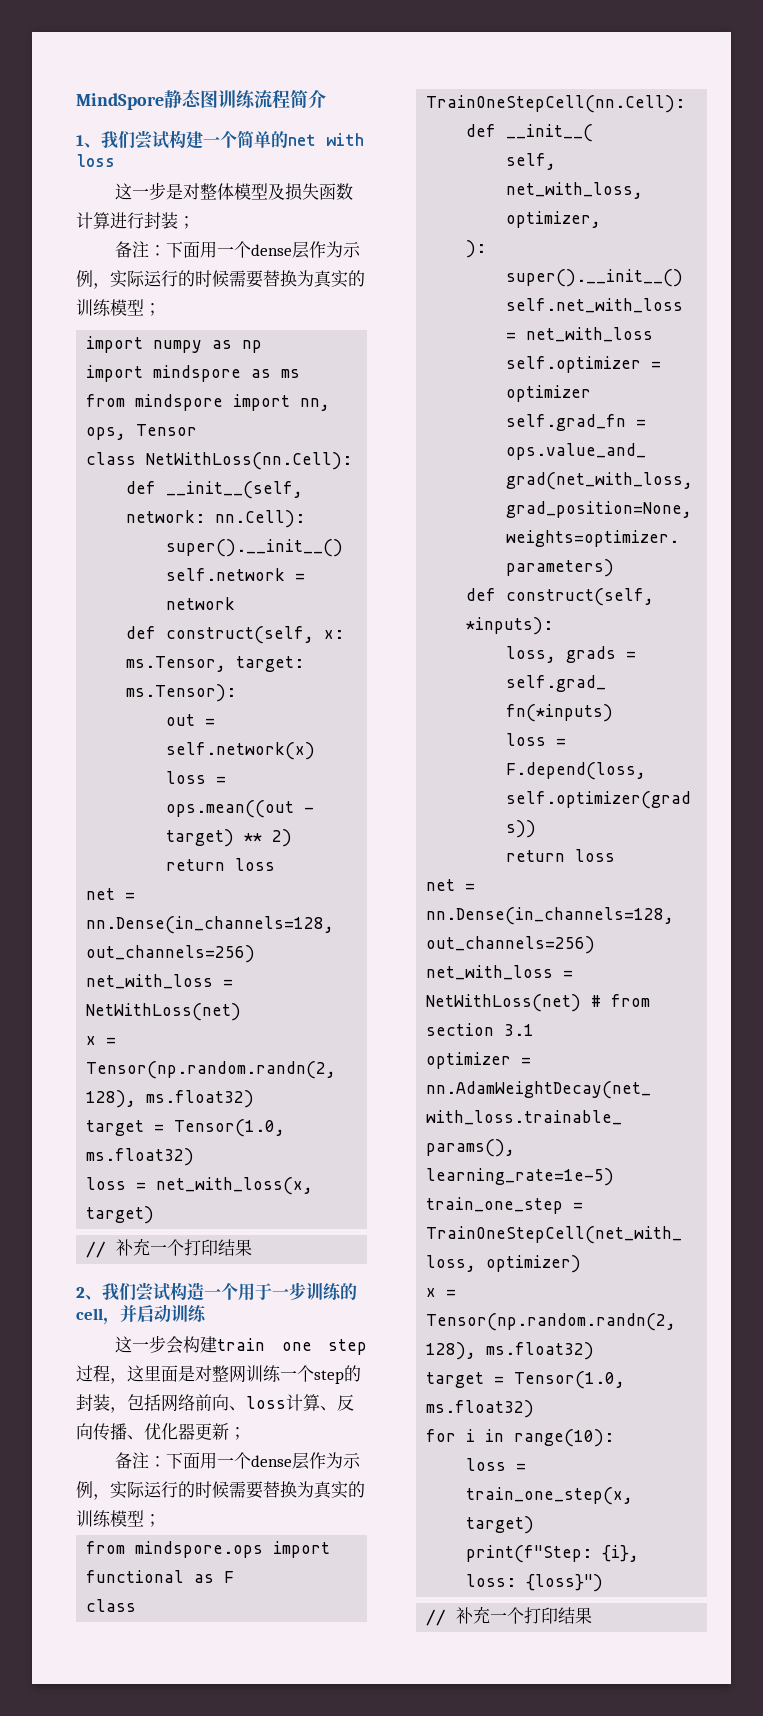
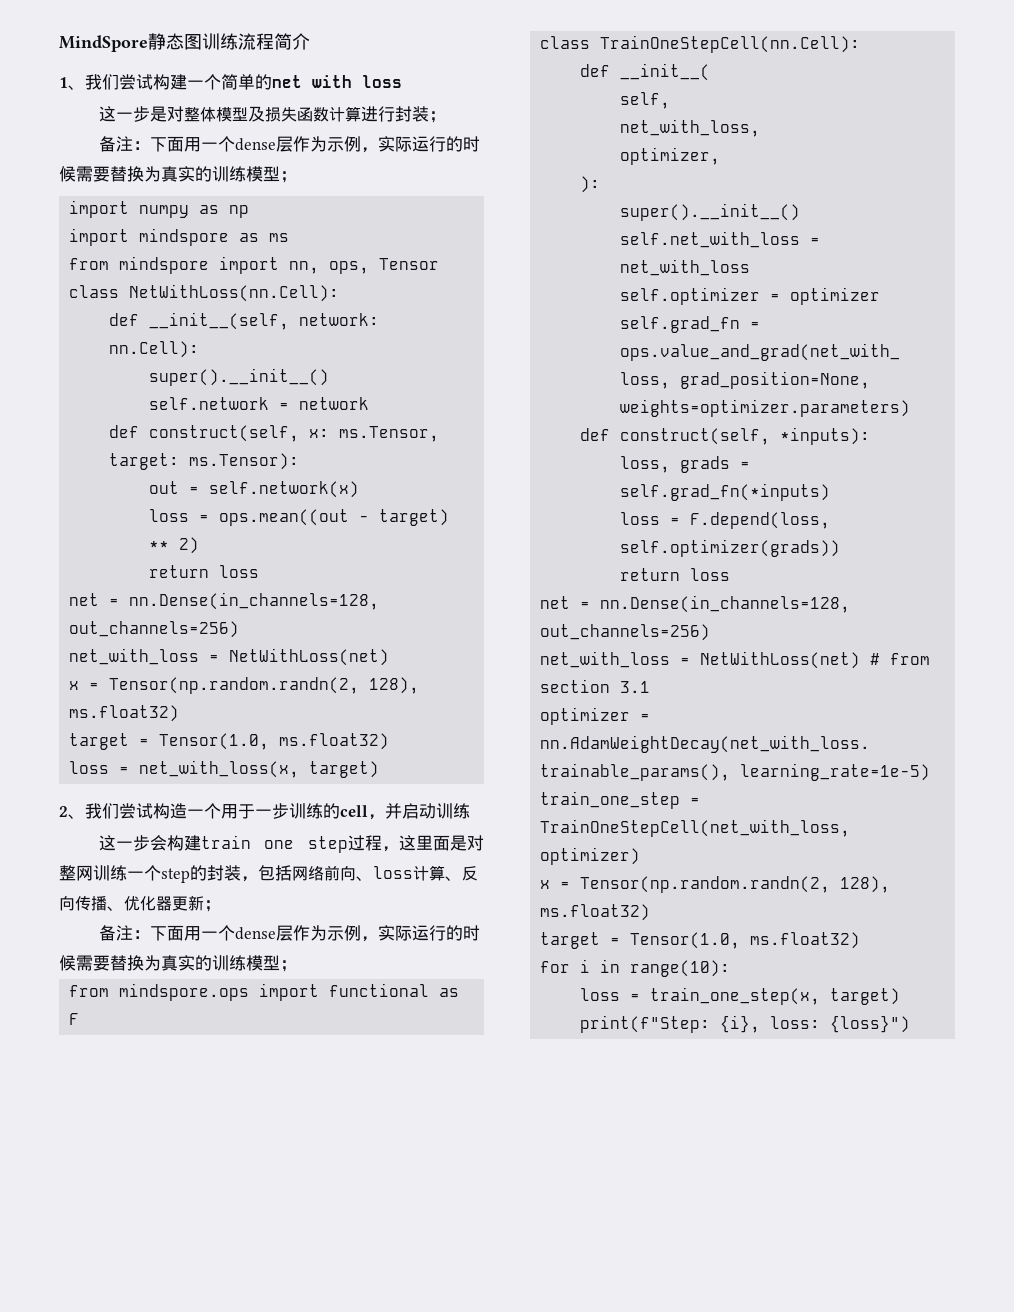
  loss = net_with_loss(x, target)
- // 补充一个打印结果
  print(f"Step: {i}, loss: {loss}")
- // 补充一个打印结果

